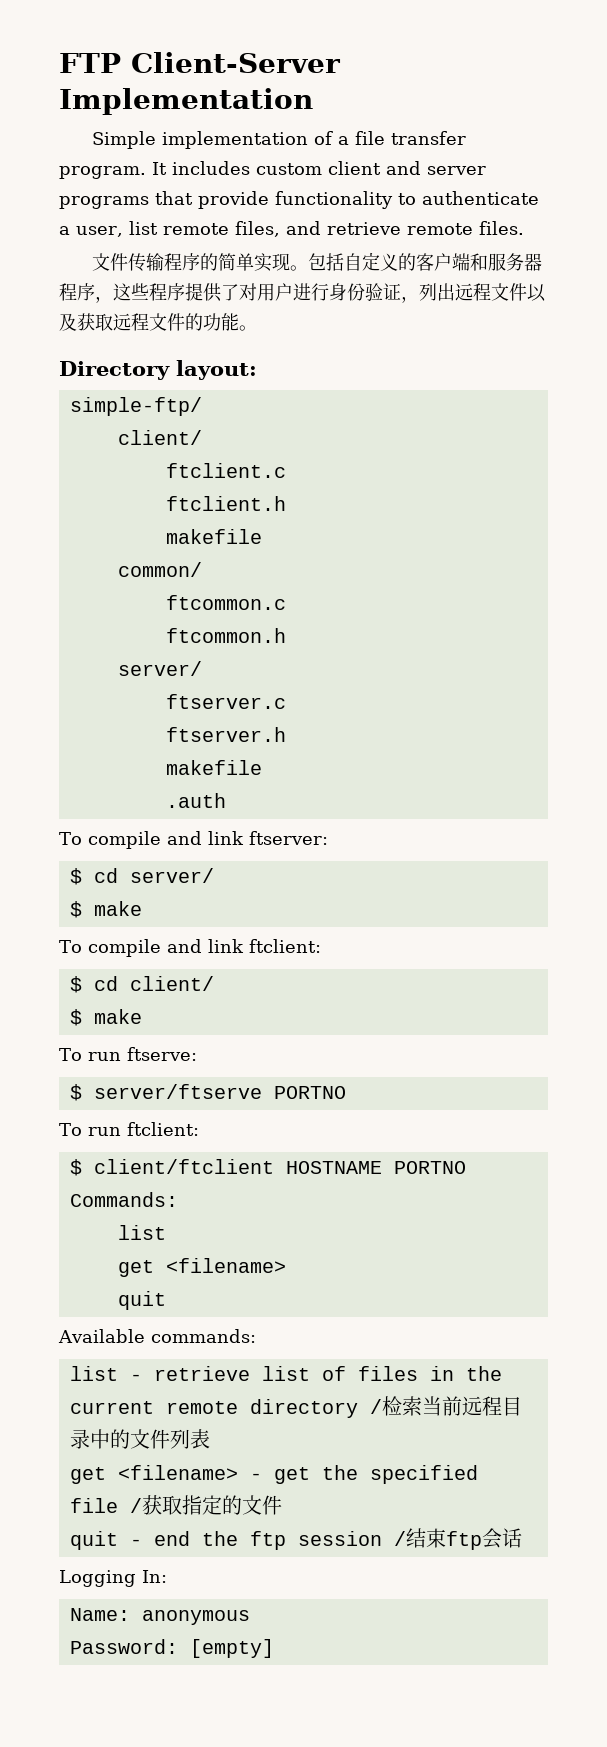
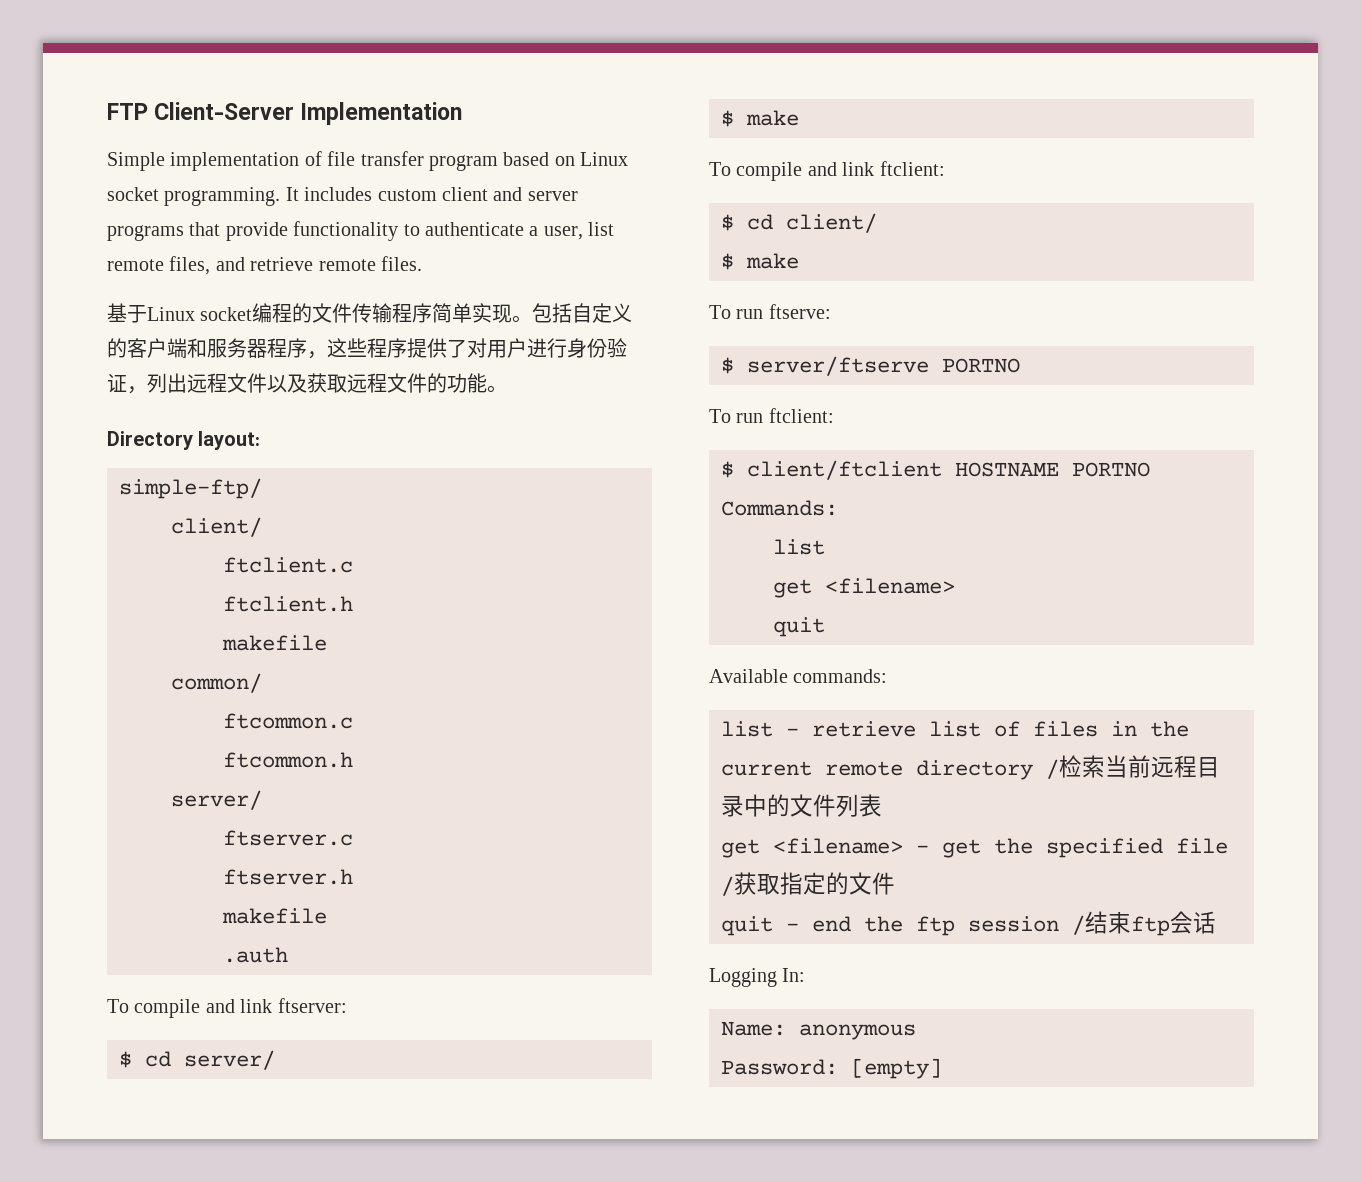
- Simple implementation of a file transfer program.
+ Simple implementation of file transfer program based on Linux socket programming.
- 文件传输程序的简单实现。
+ 基于Linux socket编程的文件传输程序简单实现。

